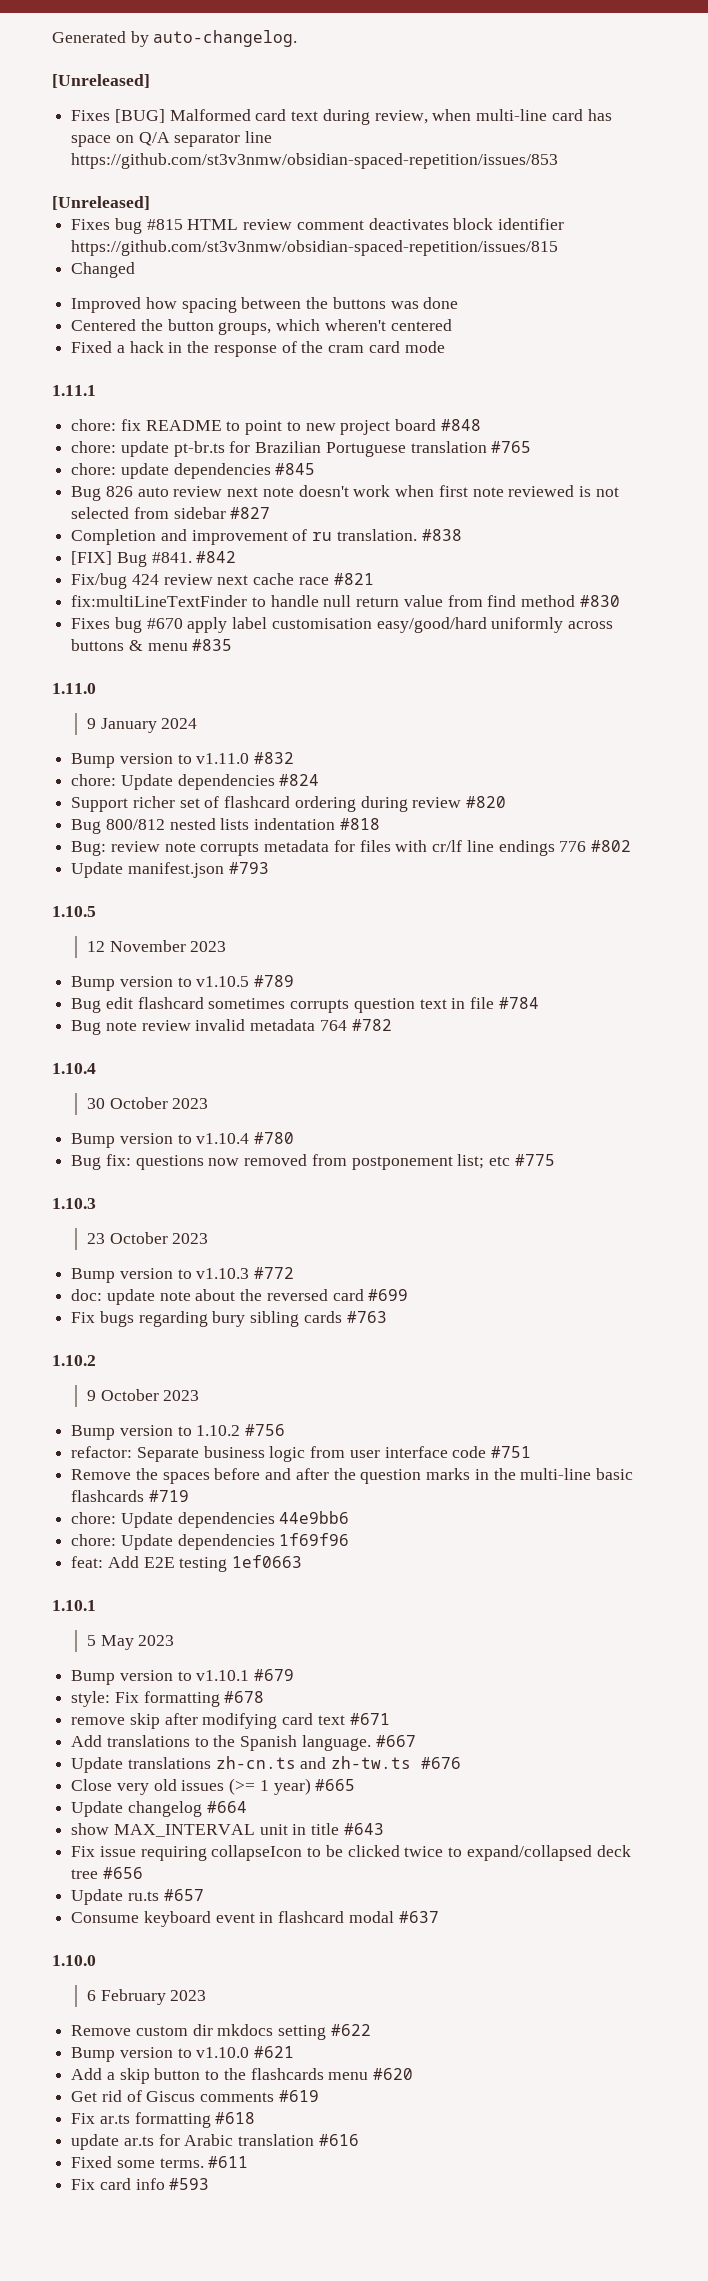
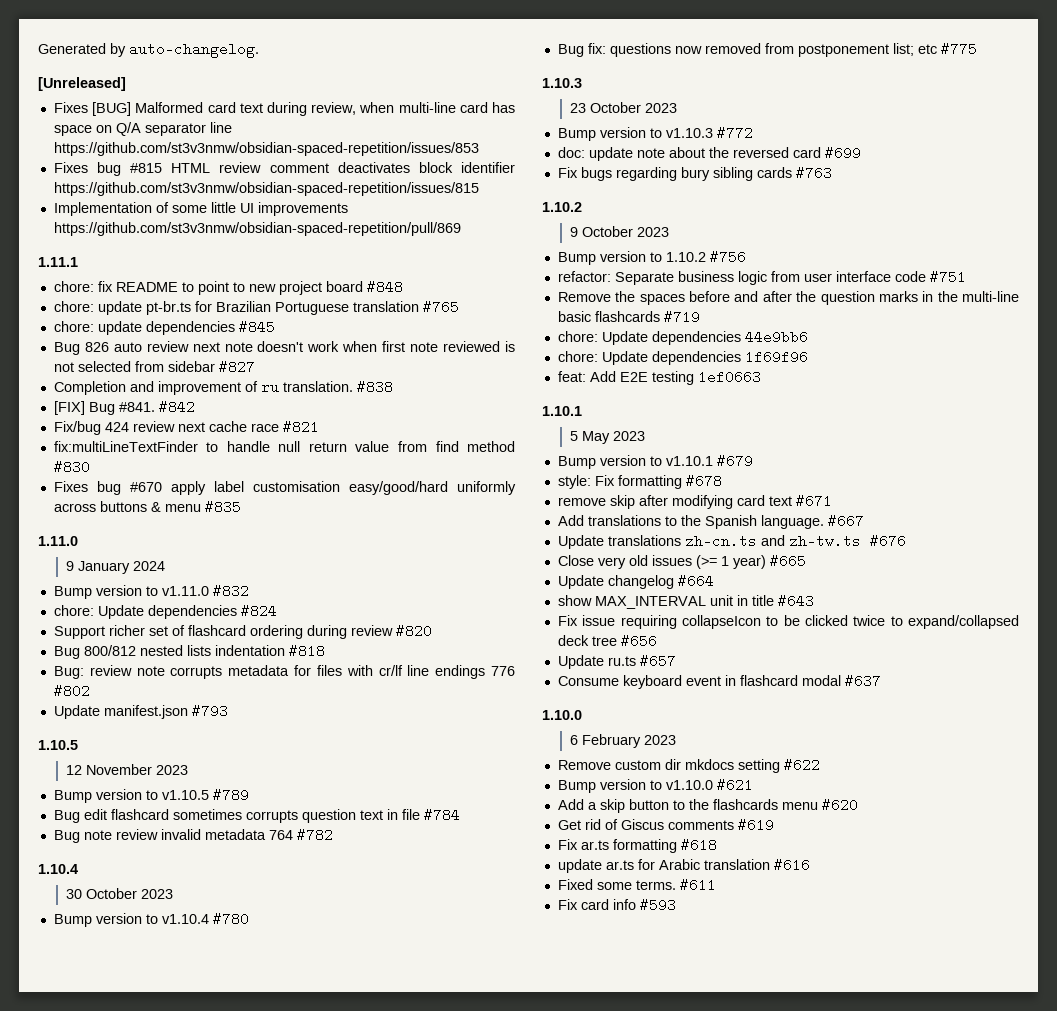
  Fixes [BUG] Malformed card text during review, when multi-line card has space on Q/A separator line https://github.com/st3v3nmw/obsidian-spaced-repetition/issues/853
- [Unreleased]
- Changed
- Improved how spacing between the buttons was done
- Centered the button groups, which wheren't centered
- Fixed a hack in the response of the cram card mode
+ Implementation of some little UI improvements https://github.com/st3v3nmw/obsidian-spaced-repetition/pull/869

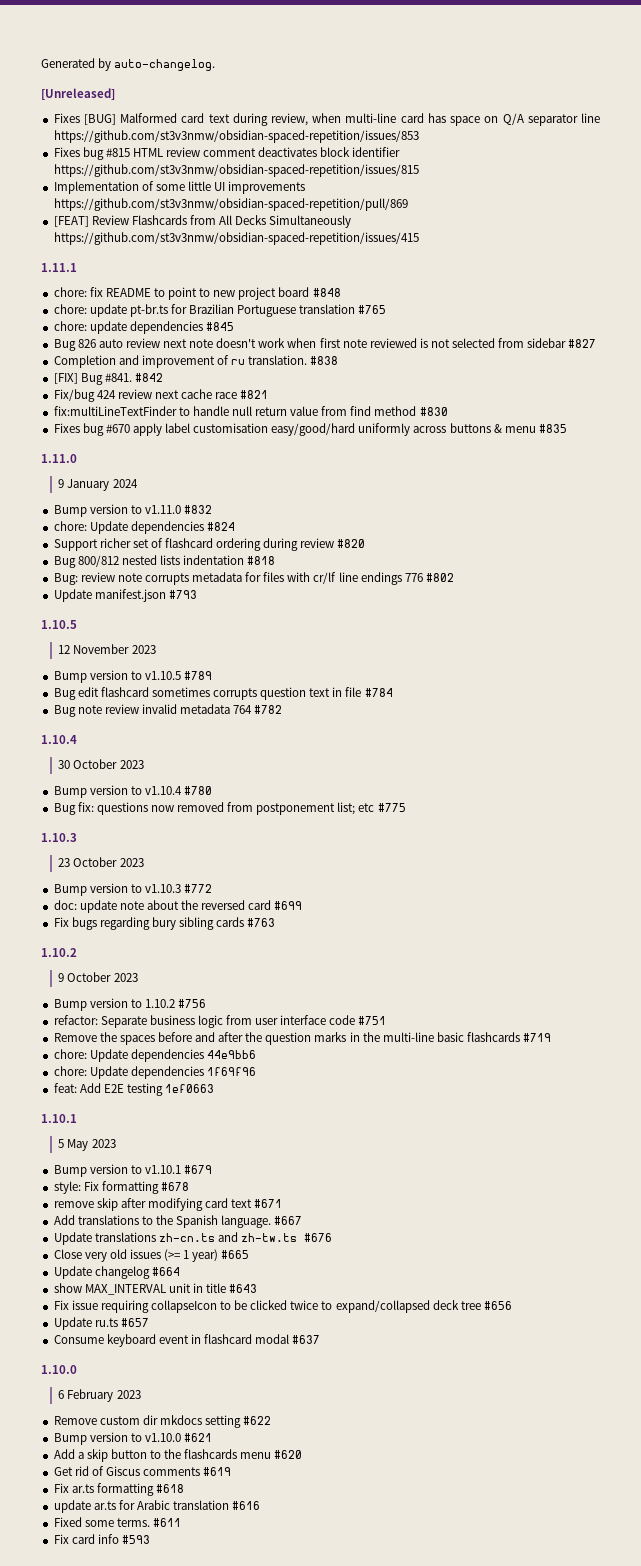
+ [FEAT] Review Flashcards from All Decks Simultaneously https://github.com/st3v3nmw/obsidian-spaced-repetition/issues/415

